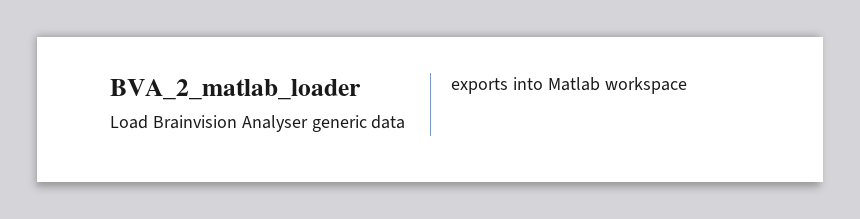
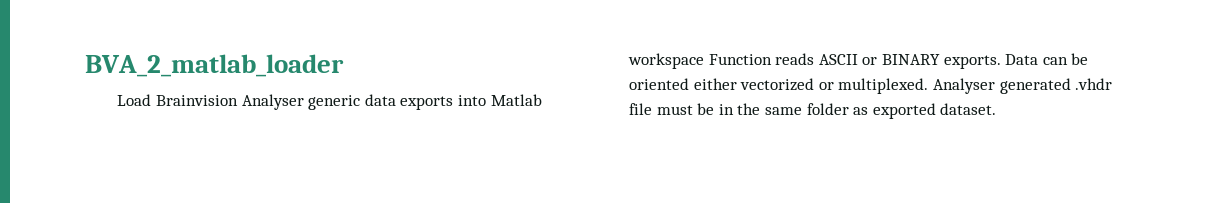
- Load Brainvision Analyser generic data exports into Matlab workspace
+ Load Brainvision Analyser generic data exports into Matlab workspace Function reads ASCII or BINARY exports. Data can be oriented either vectorized or multiplexed. Analyser generated .vhdr file must be in the same folder as exported dataset.

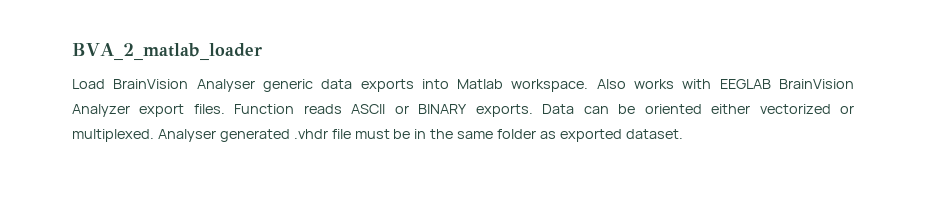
- Load Brainvision Analyser generic data exports into Matlab workspace Function reads ASCII or BINARY exports.
+ Load BrainVision Analyser generic data exports into Matlab workspace. Also works with EEGLAB BrainVision Analyzer export files. Function reads ASCII or BINARY exports.

